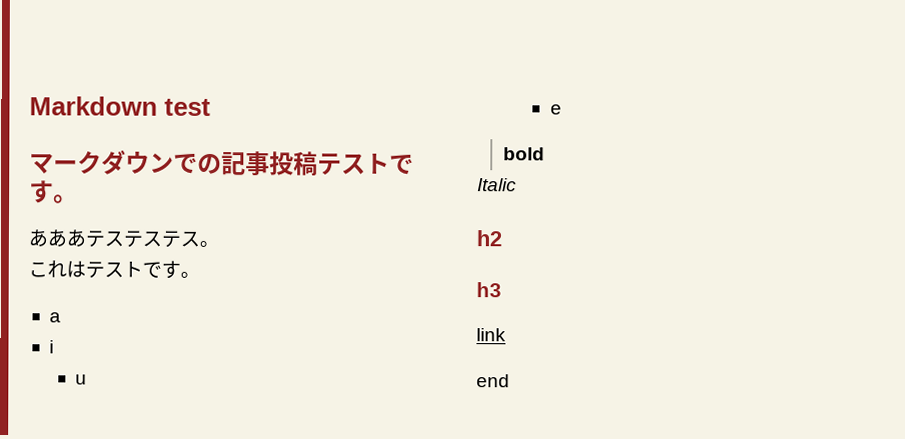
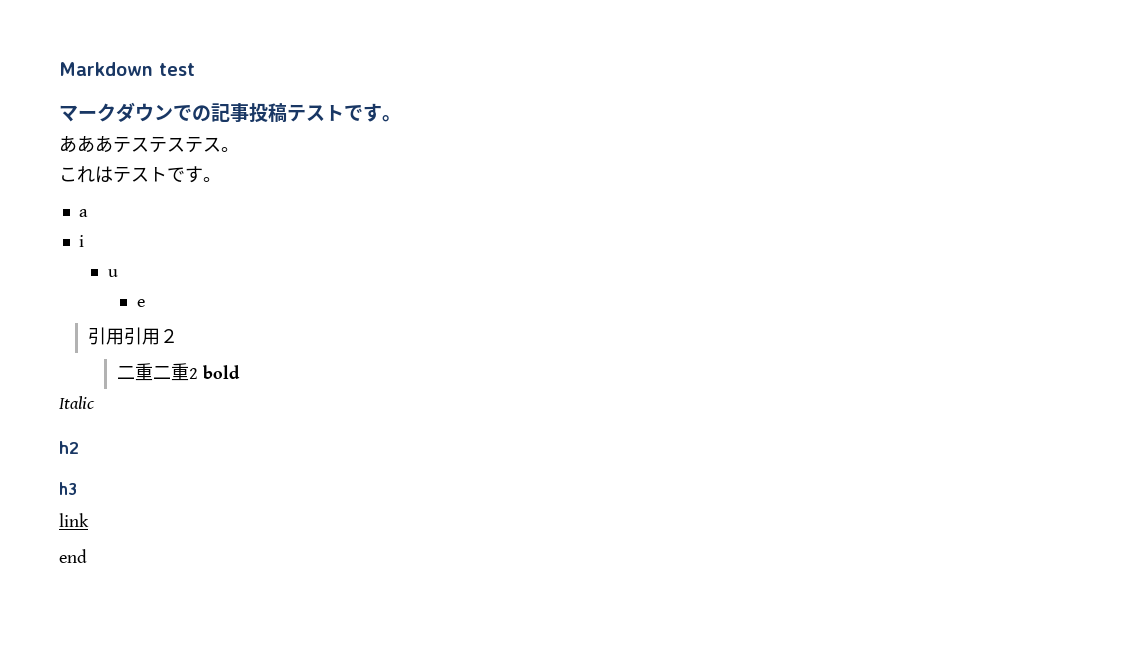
- bold
+ 引用引用２
+ 二重二重2 bold

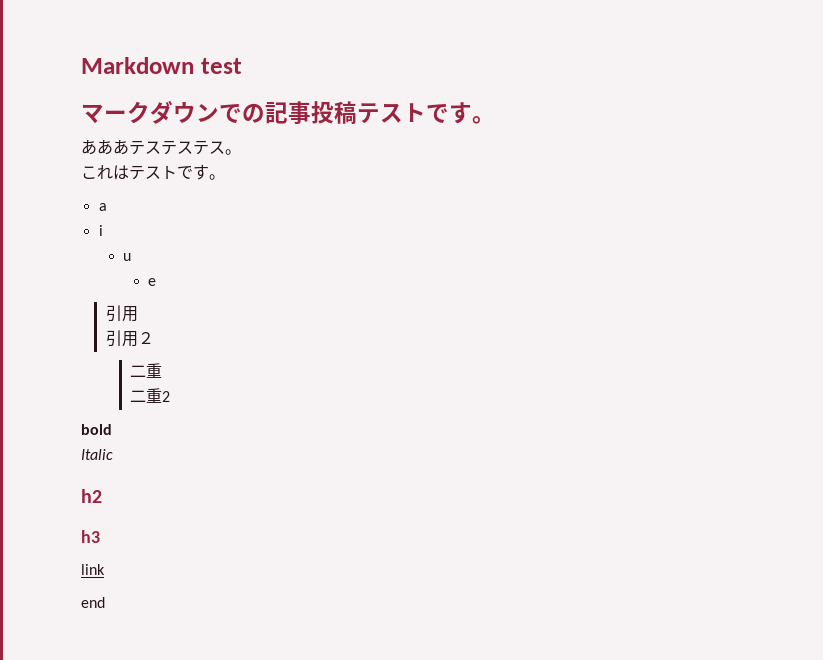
  e
- 引用引用２
- 二重二重2 bold
+ 引用
+ 引用２
+ 二重
+ 二重2
+ bold

